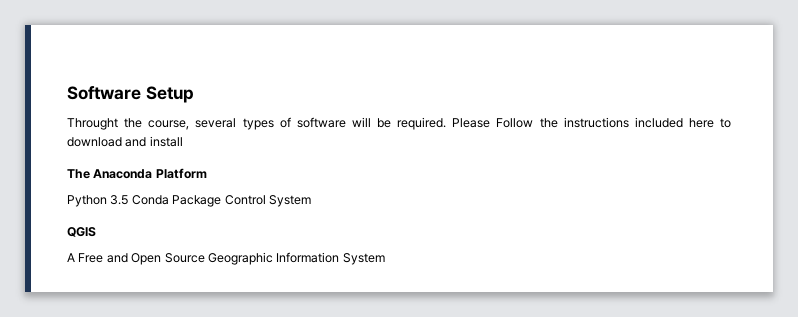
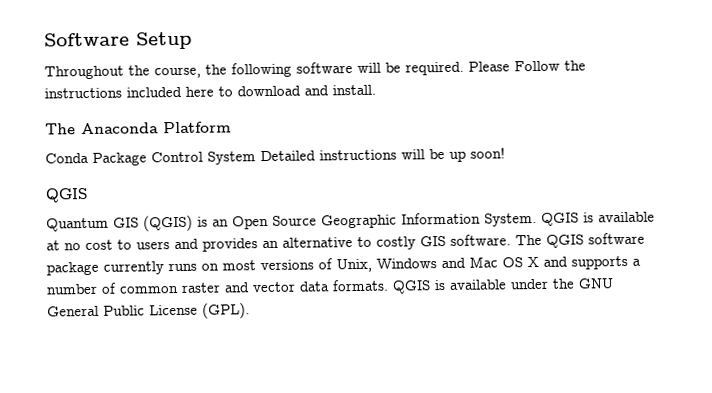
- Throught the course, several types of software will be required.
+ Throughout the course, the following software will be required.
- Please Follow the instructions included here to download and install
+ Please Follow the instructions included here to download and install.
- Python 3.5 Conda Package Control System
+ Conda Package Control System Detailed instructions will be up soon!
  QGIS
- A Free and Open Source Geographic Information System
+ Quantum GIS (QGIS) is an Open Source Geographic Information System. QGIS is available at no cost to users and provides an alternative to costly GIS software. The QGIS software package currently runs on most versions of Unix, Windows and Mac OS X and supports a number of common raster and vector data formats. QGIS is available under the GNU General Public License (GPL).

